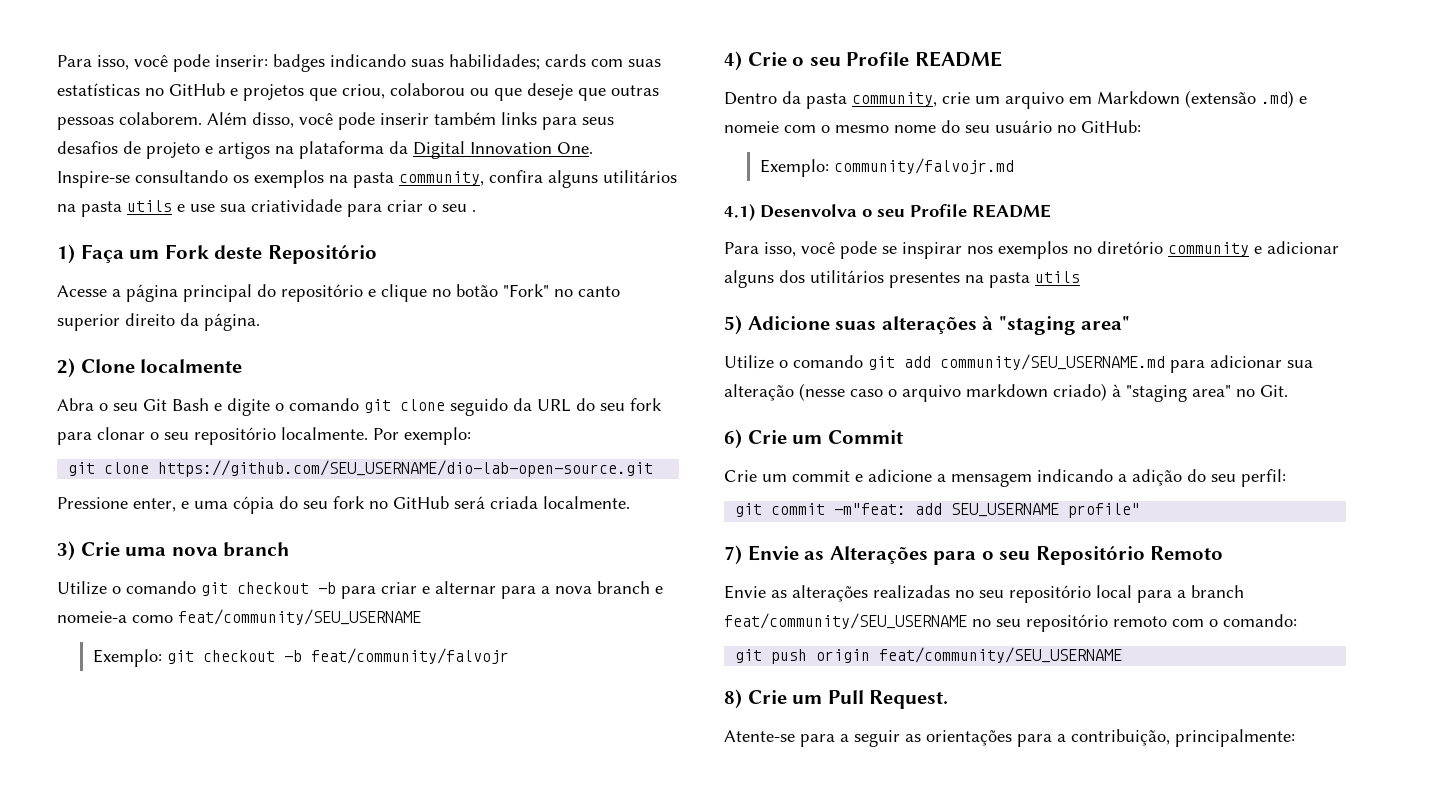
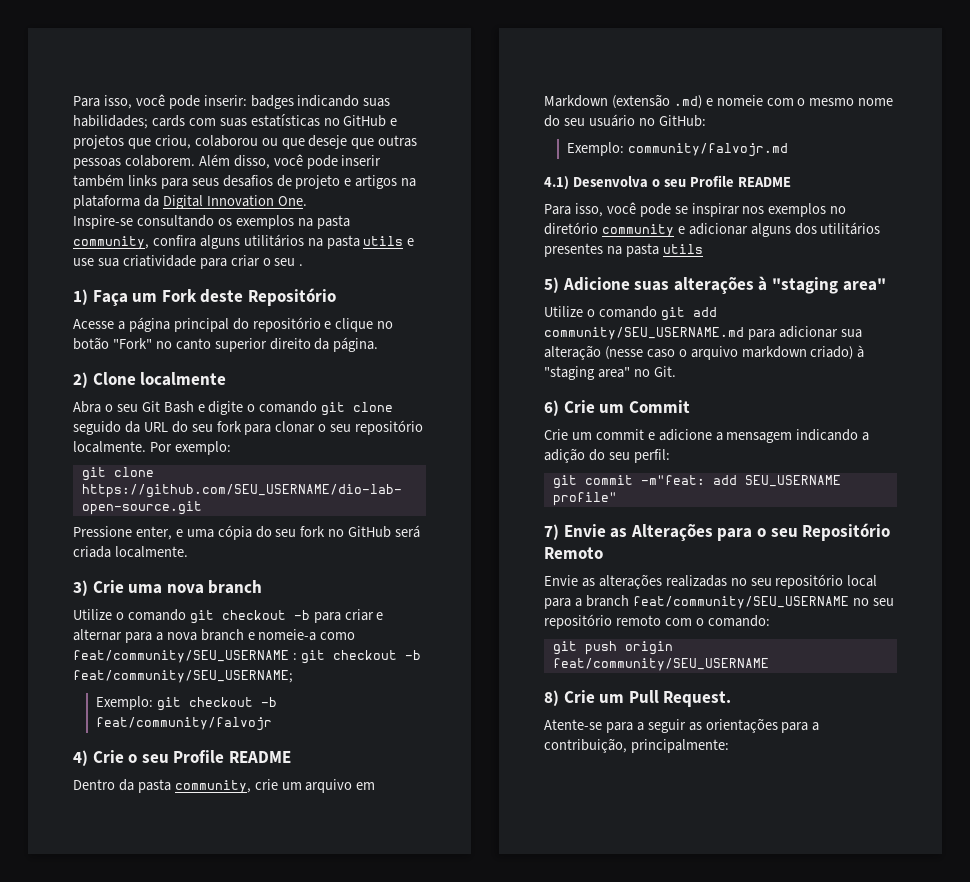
- Utilize o comando git checkout -b para criar e alternar para a nova branch e nomeie-a como feat/community/SEU_USERNAME
+ Utilize o comando git checkout -b para criar e alternar para a nova branch e nomeie-a como feat/community/SEU_USERNAME : git checkout -b feat/community/SEU_USERNAME;

